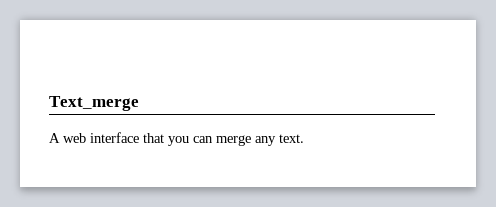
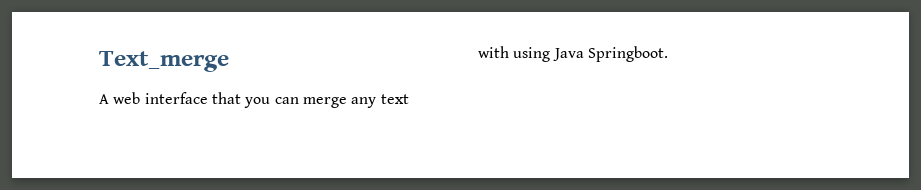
- A web interface that you can merge any text.
+ A web interface that you can merge any text with using Java Springboot.

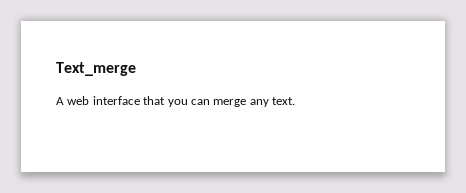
- A web interface that you can merge any text with using Java Springboot.
+ A web interface that you can merge any text.

